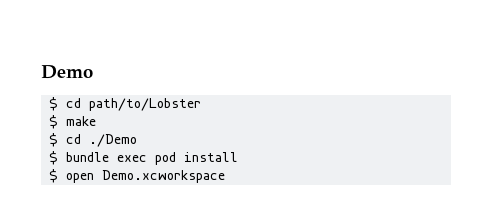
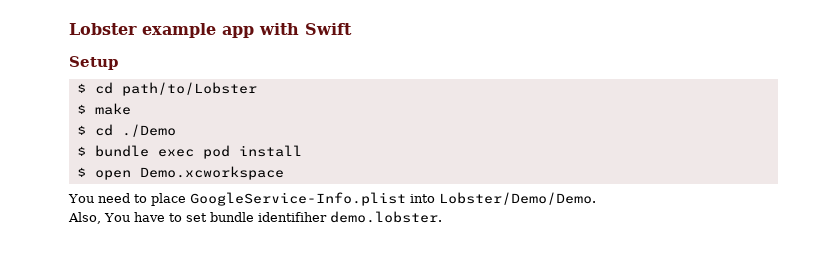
- Demo
+ Lobster example app with Swift
+ Setup
+ You need to place GoogleService-Info.plist into Lobster/Demo/Demo.
+ Also, You have to set bundle identifiher demo.lobster.

